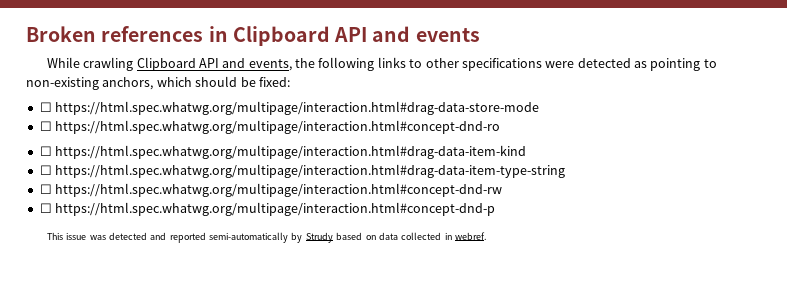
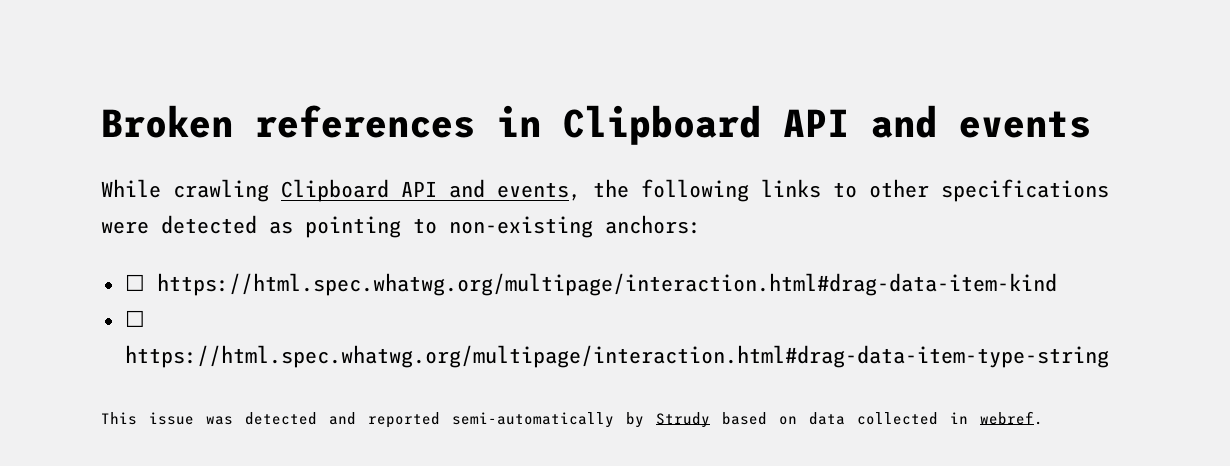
- While crawling Clipboard API and events, the following links to other specifications were detected as pointing to non-existing anchors, which should be fixed:
- ☐ https://html.spec.whatwg.org/multipage/interaction.html#drag-data-store-mode
- ☐ https://html.spec.whatwg.org/multipage/interaction.html#concept-dnd-ro
+ While crawling Clipboard API and events, the following links to other specifications were detected as pointing to non-existing anchors:
- ☐ https://html.spec.whatwg.org/multipage/interaction.html#concept-dnd-rw
- ☐ https://html.spec.whatwg.org/multipage/interaction.html#concept-dnd-p

